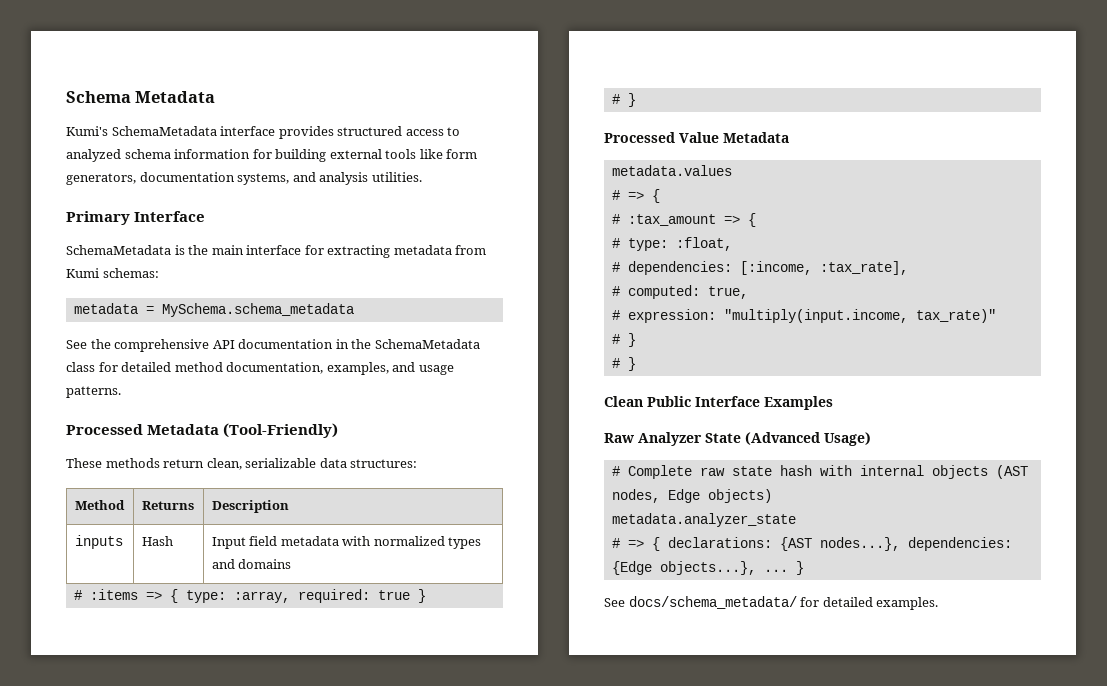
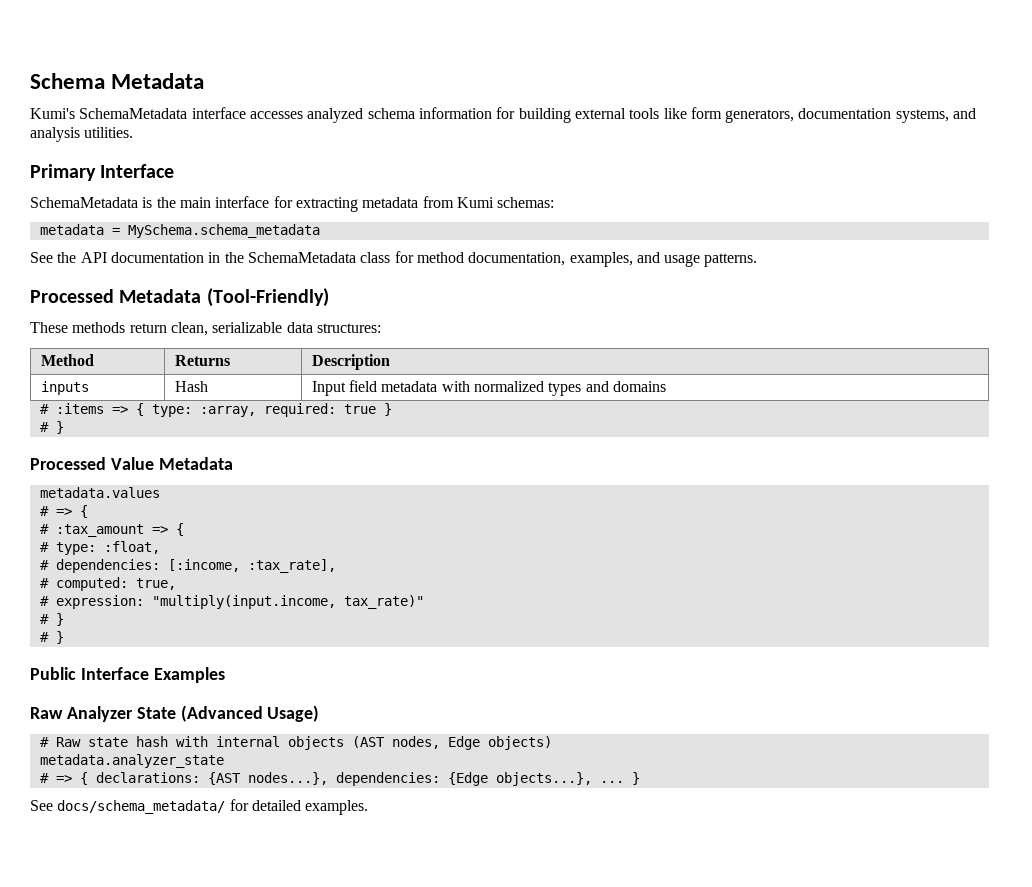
- Kumi's SchemaMetadata interface provides structured access to analyzed schema information for building external tools like form generators, documentation systems, and analysis utilities.
+ Kumi's SchemaMetadata interface accesses analyzed schema information for building external tools like form generators, documentation systems, and analysis utilities.
- See the comprehensive API documentation in the SchemaMetadata class for detailed method documentation, examples, and usage patterns.
+ See the API documentation in the SchemaMetadata class for method documentation, examples, and usage patterns.
- Clean Public Interface Examples
+ Public Interface Examples
- # Complete raw state hash with internal objects (AST nodes, Edge objects)
+ # Raw state hash with internal objects (AST nodes, Edge objects)

